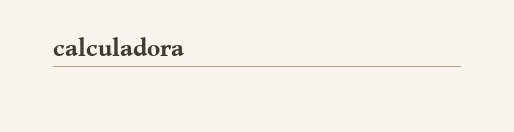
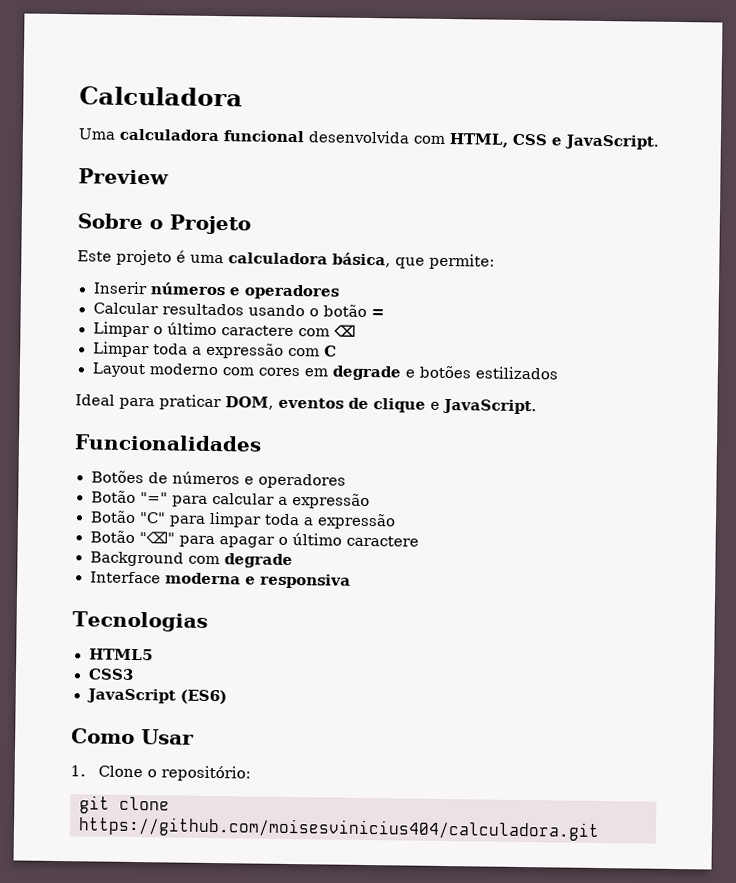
- calculadora
+ Calculadora
+ Uma calculadora funcional desenvolvida com HTML, CSS e JavaScript.
+ Preview
+ Sobre o Projeto
+ Este projeto é uma calculadora básica, que permite:
+ Inserir números e operadores
+ Calcular resultados usando o botão =
+ Limpar o último caractere com ⌫
+ Limpar toda a expressão com C
+ Layout moderno com cores em degrade e botões estilizados
+ Ideal para praticar DOM, eventos de clique e JavaScript.
+ Funcionalidades
+ Botões de números e operadores
+ Botão "=" para calcular a expressão
+ Botão "C" para limpar toda a expressão
+ Botão "⌫" para apagar o último caractere
+ Background com degrade
+ Interface moderna e responsiva
+ Tecnologias
+ HTML5
+ CSS3
+ JavaScript (ES6)
+ Como Usar
+ 1. Clone o repositório:
+ git clone https://github.com/moisesvinicius404/calculadora.git

